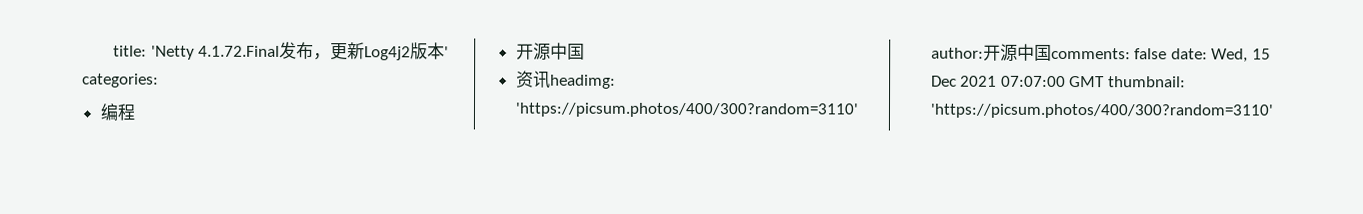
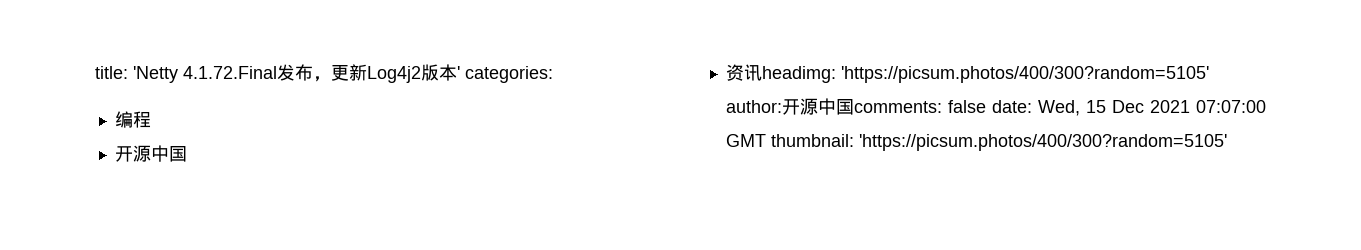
- 资讯headimg: 'https://picsum.photos/400/300?random=3110' author:开源中国comments: false date: Wed, 15 Dec 2021 07:07:00 GMT thumbnail: 'https://picsum.photos/400/300?random=3110'
+ 资讯headimg: 'https://picsum.photos/400/300?random=5105' author:开源中国comments: false date: Wed, 15 Dec 2021 07:07:00 GMT thumbnail: 'https://picsum.photos/400/300?random=5105'

